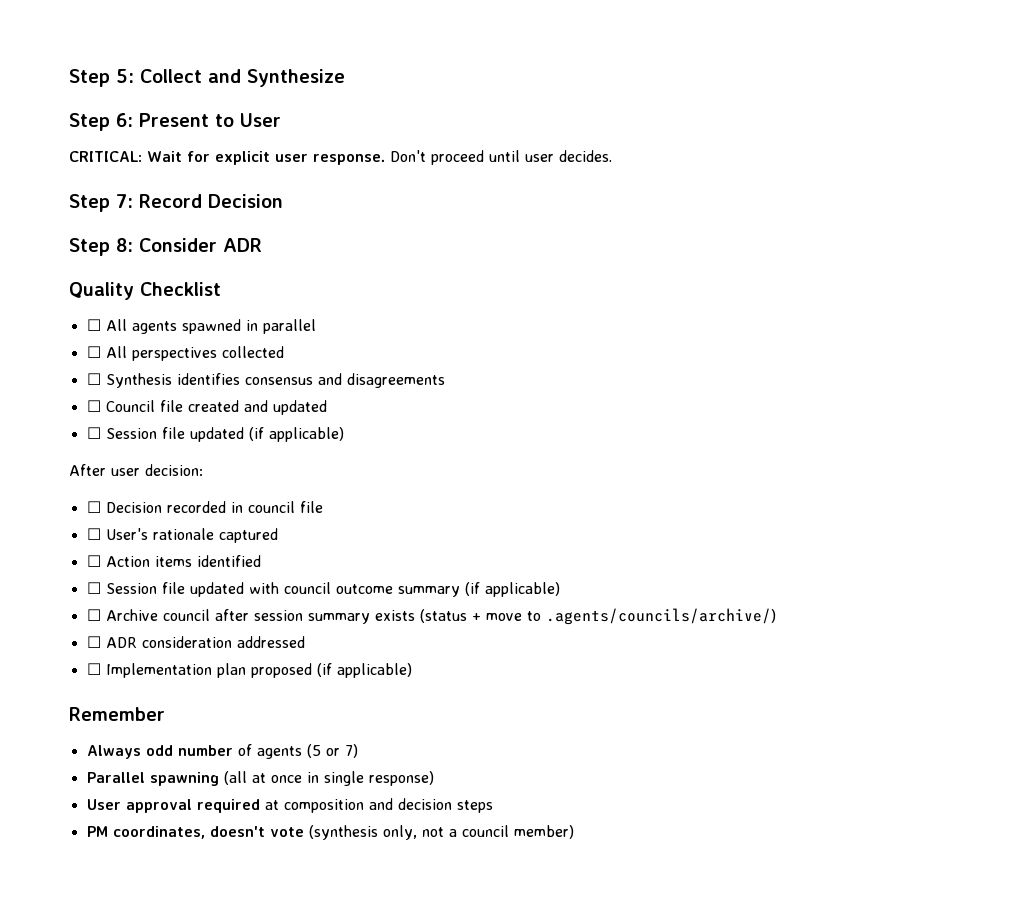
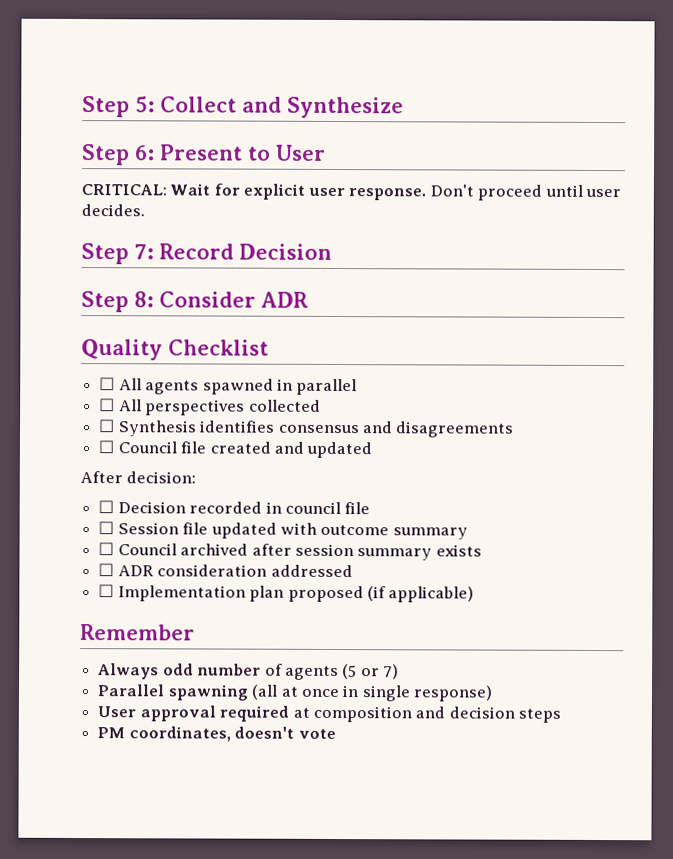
- ☐ Session file updated (if applicable)
- After user decision:
+ After decision:
- ☐ User's rationale captured
- ☐ Action items identified
- ☐ Session file updated with council outcome summary (if applicable)
- ☐ Archive council after session summary exists (status + move to .agents/councils/archive/)
+ ☐ Session file updated with outcome summary
+ ☐ Council archived after session summary exists
- PM coordinates, doesn't vote (synthesis only, not a council member)
+ PM coordinates, doesn't vote

